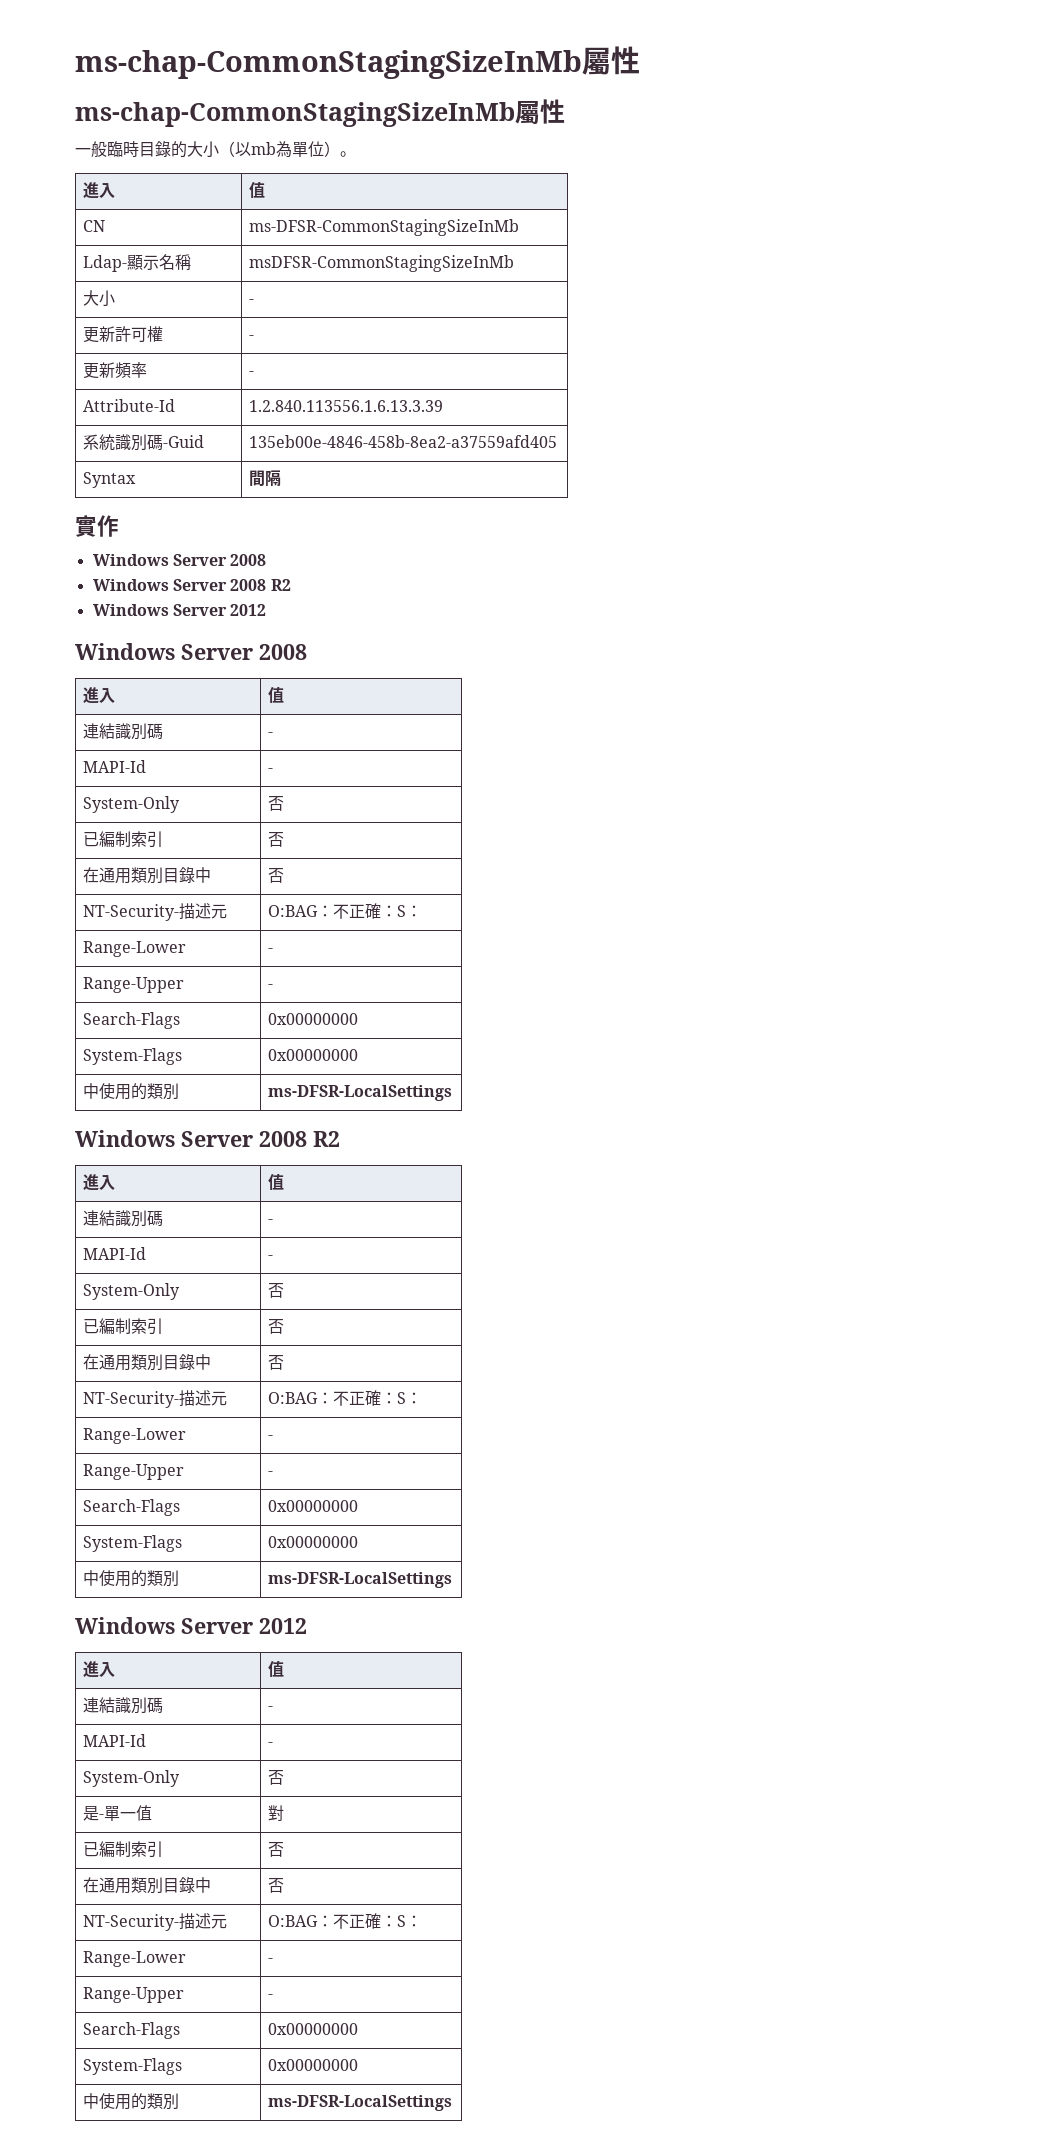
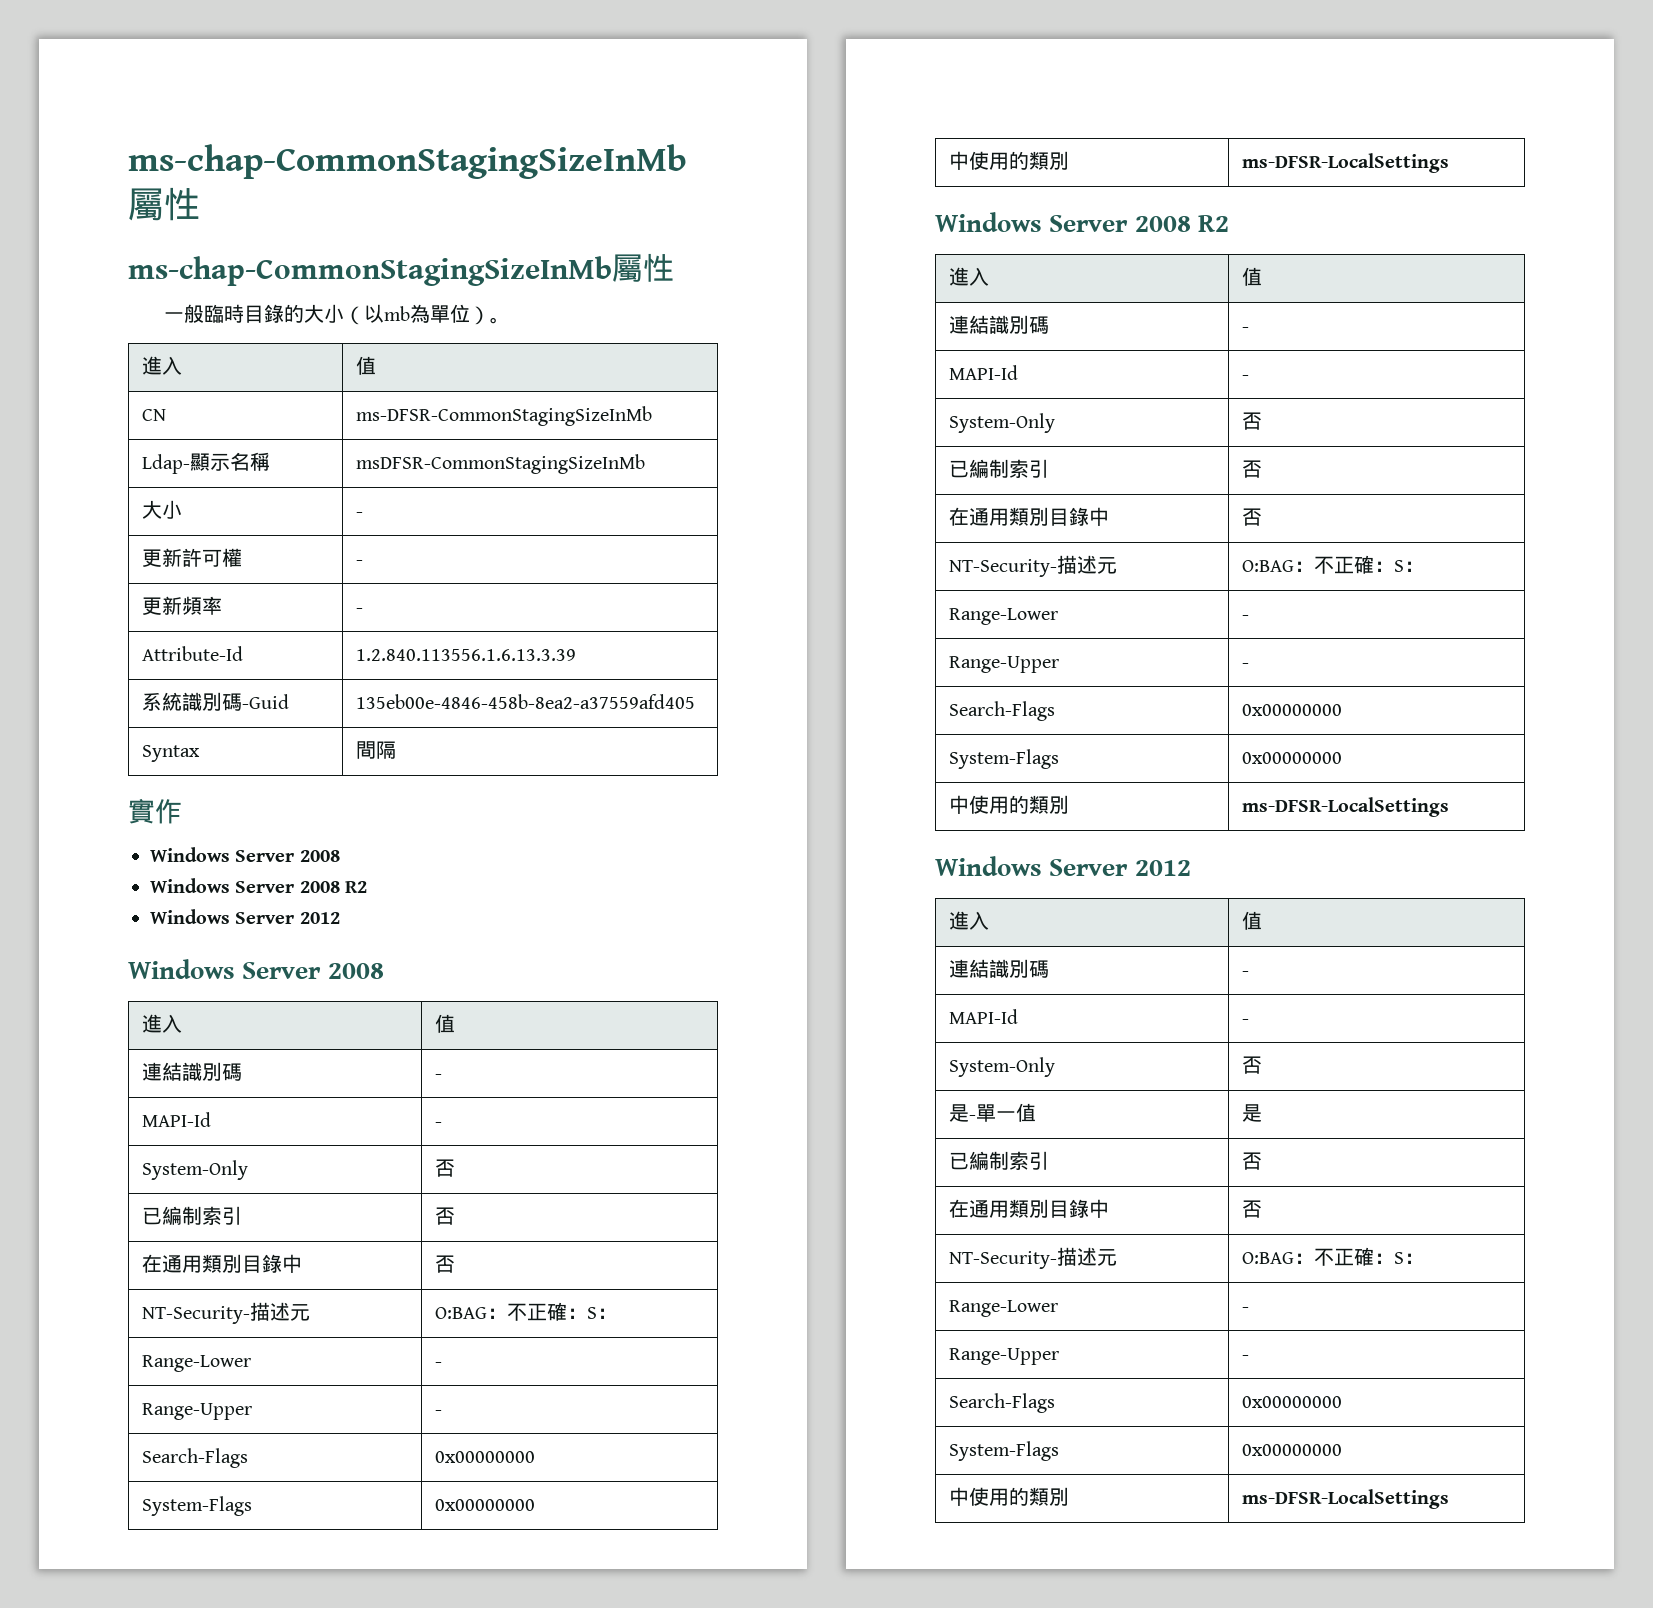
- 是-單一值 | 對
+ 是-單一值 | 是

